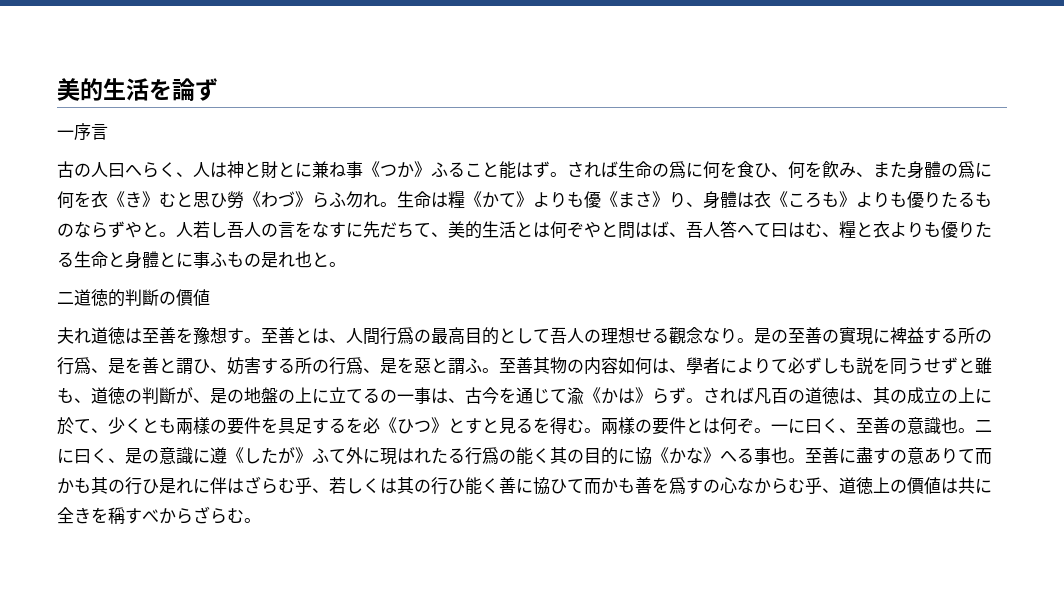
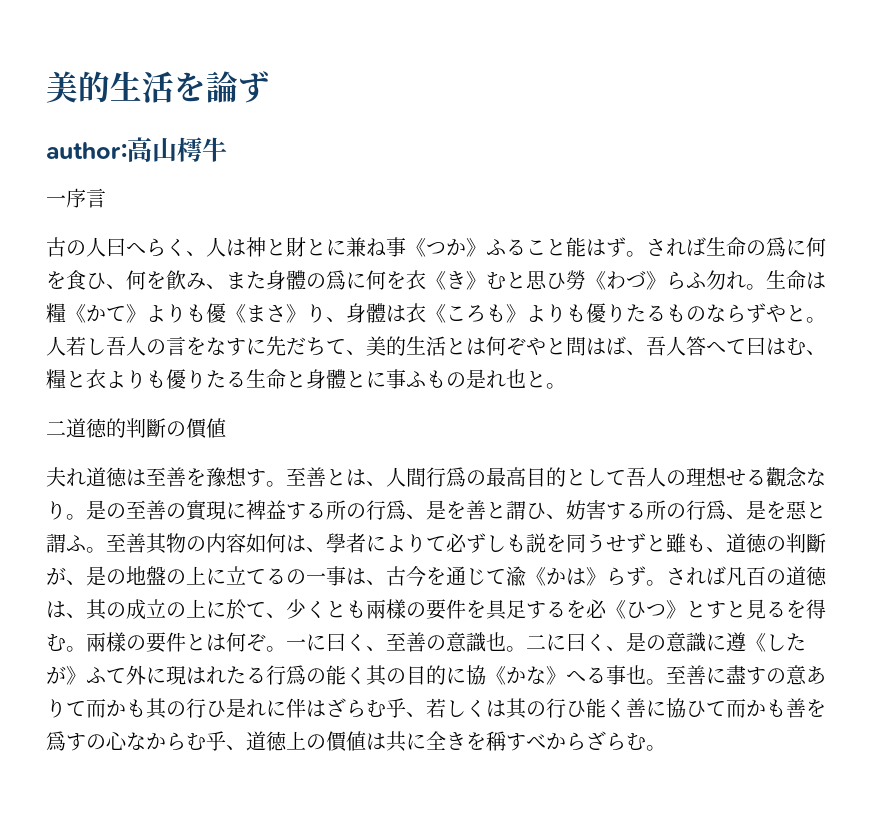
+ author:高山樗牛

